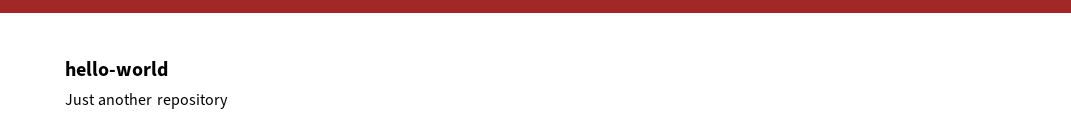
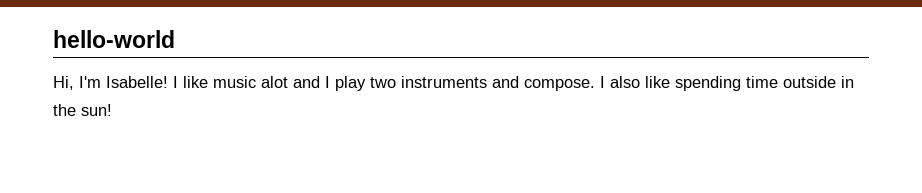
- Just another repository
+ Hi, I'm Isabelle! I like music alot and I play two instruments and compose. I also like spending time outside in the sun!

